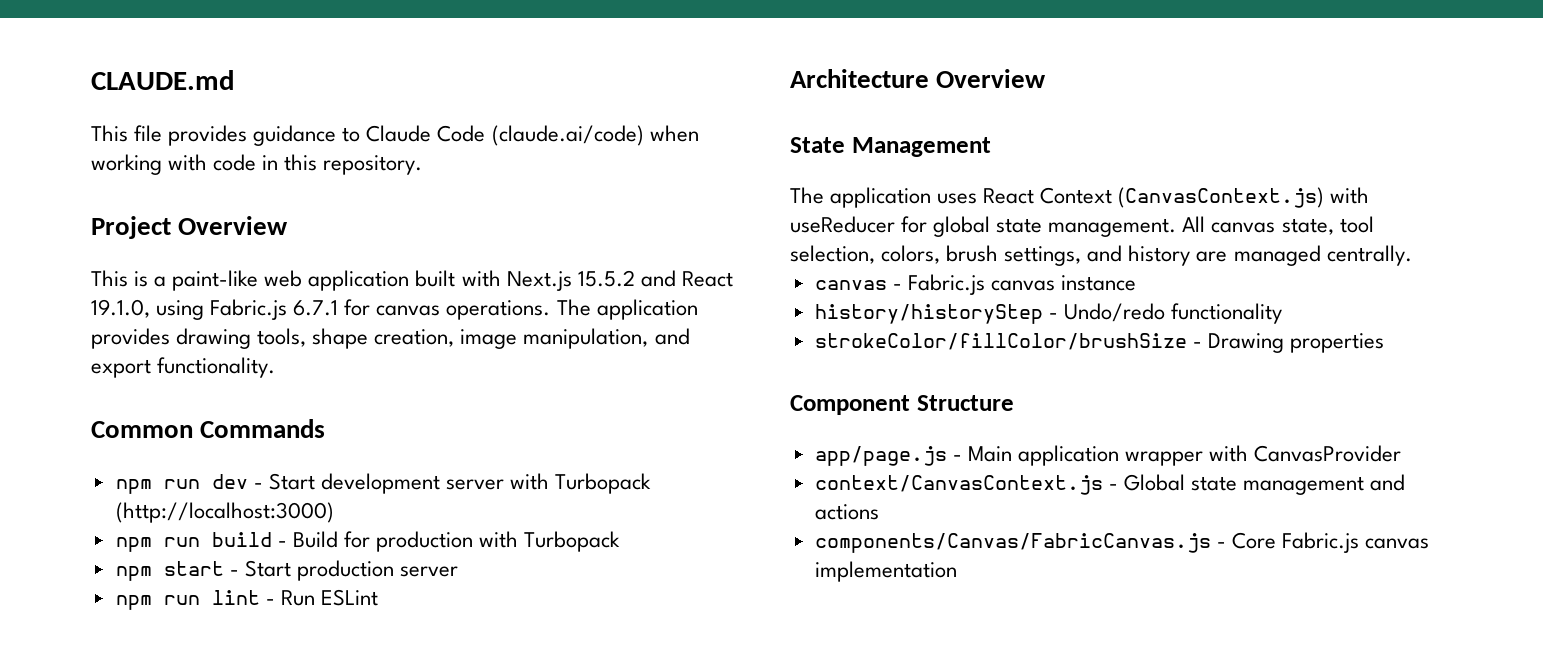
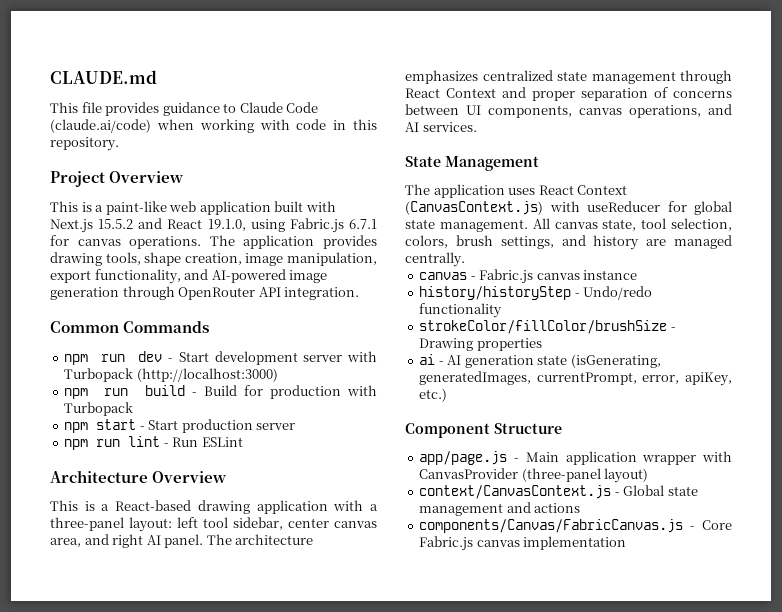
- The application provides drawing tools, shape creation, image manipulation, and export functionality.
+ The application provides drawing tools, shape creation, image manipulation, export functionality, and AI-powered image generation through OpenRouter API integration.
+ This is a React-based drawing application with a three-panel layout: left tool sidebar, center canvas area, and right AI panel. The architecture emphasizes centralized state management through React Context and proper separation of concerns between UI components, canvas operations, and AI services.
+ ai - AI generation state (isGenerating, generatedImages, currentPrompt, error, apiKey, etc.)
- app/page.js - Main application wrapper with CanvasProvider
+ app/page.js - Main application wrapper with CanvasProvider (three-panel layout)

